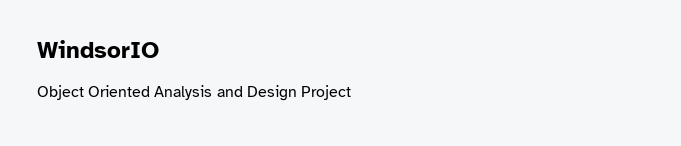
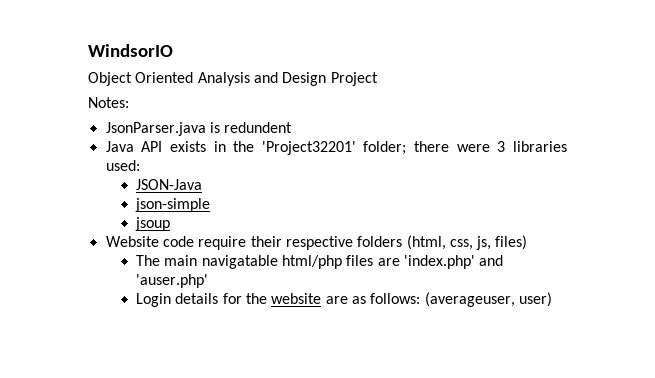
+ Notes:
+ JsonParser.java is redundent
+ Java API exists in the 'Project32201' folder; there were 3 libraries used:
+ JSON-Java
+ json-simple
+ jsoup
+ Website code require their respective folders (html, css, js, files)
+ The main navigatable html/php files are 'index.php' and 'auser.php'
+ Login details for the website are as follows: (averageuser, user)

